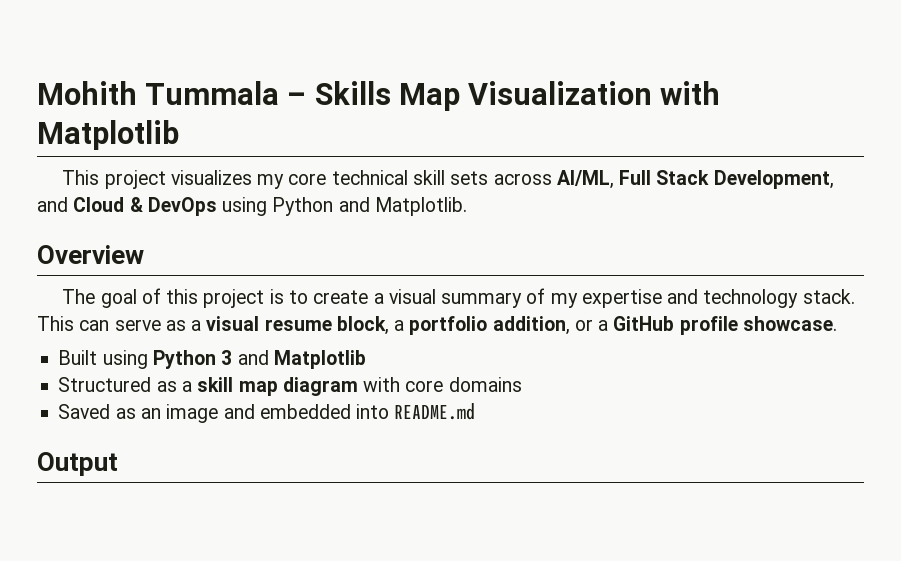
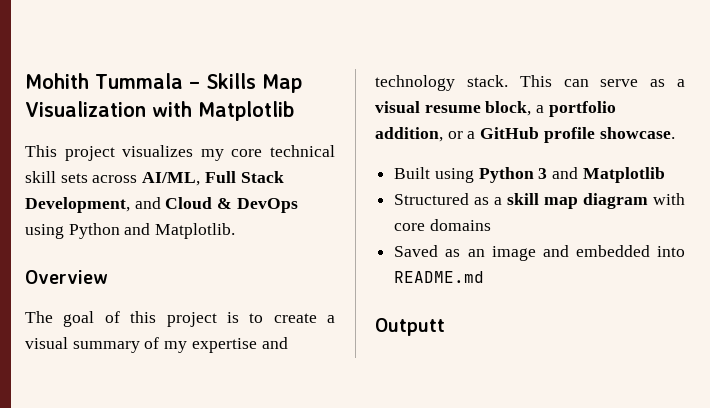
- Output
+ Outputt

